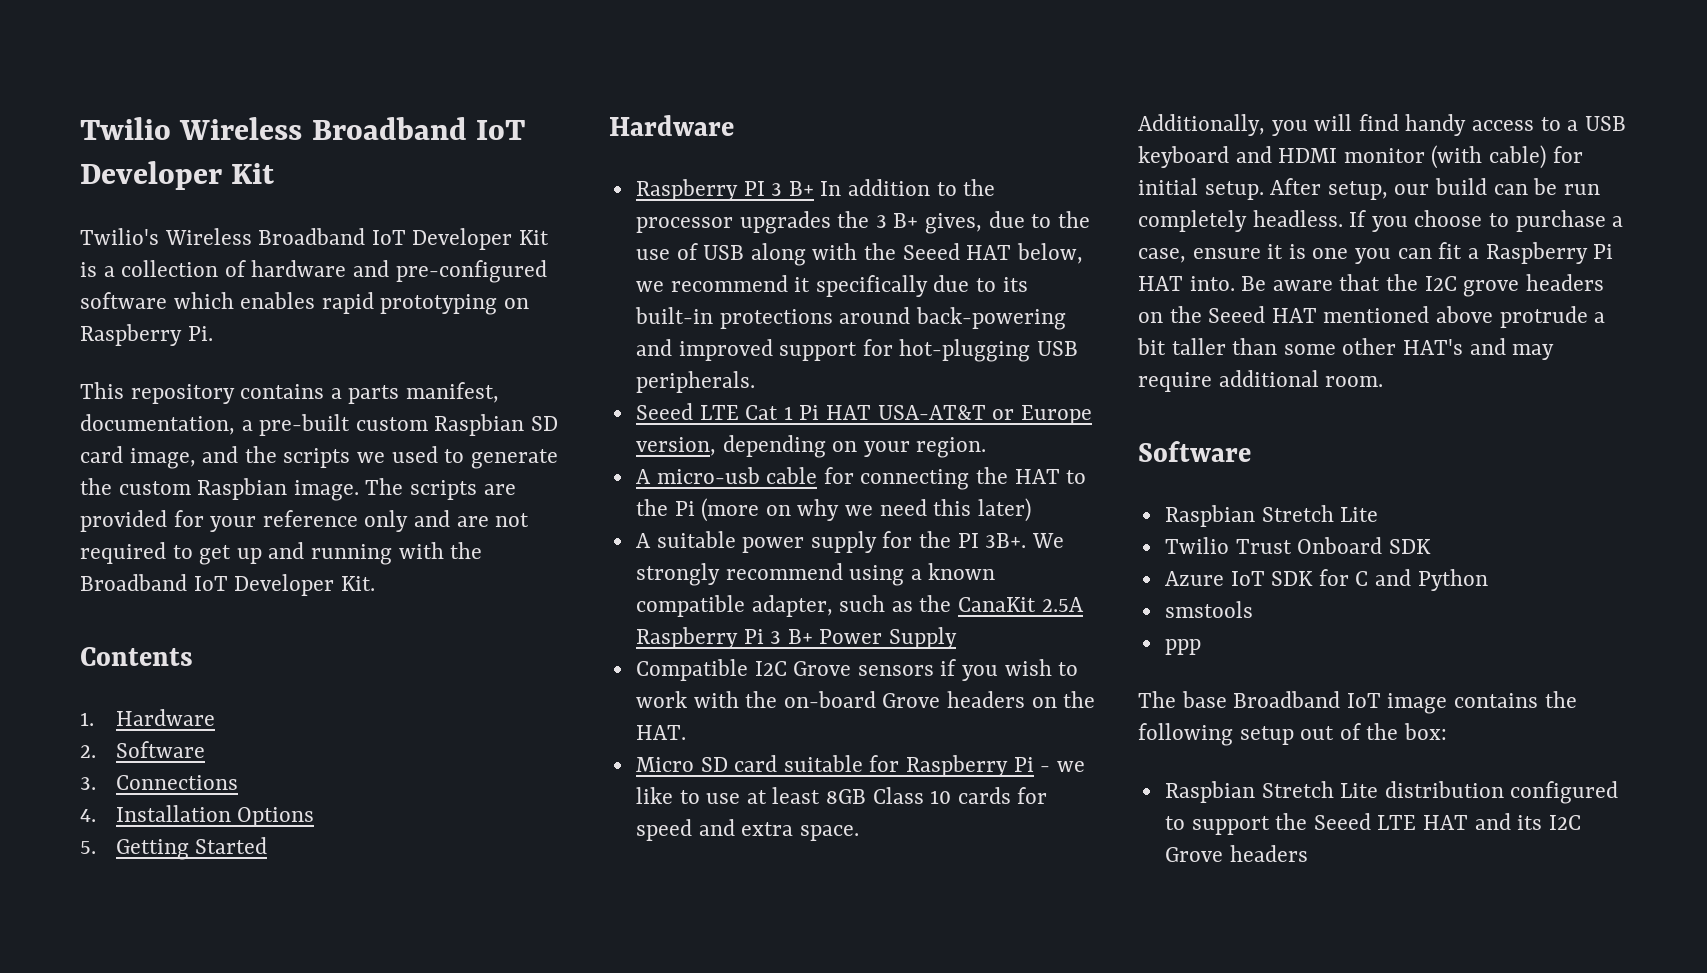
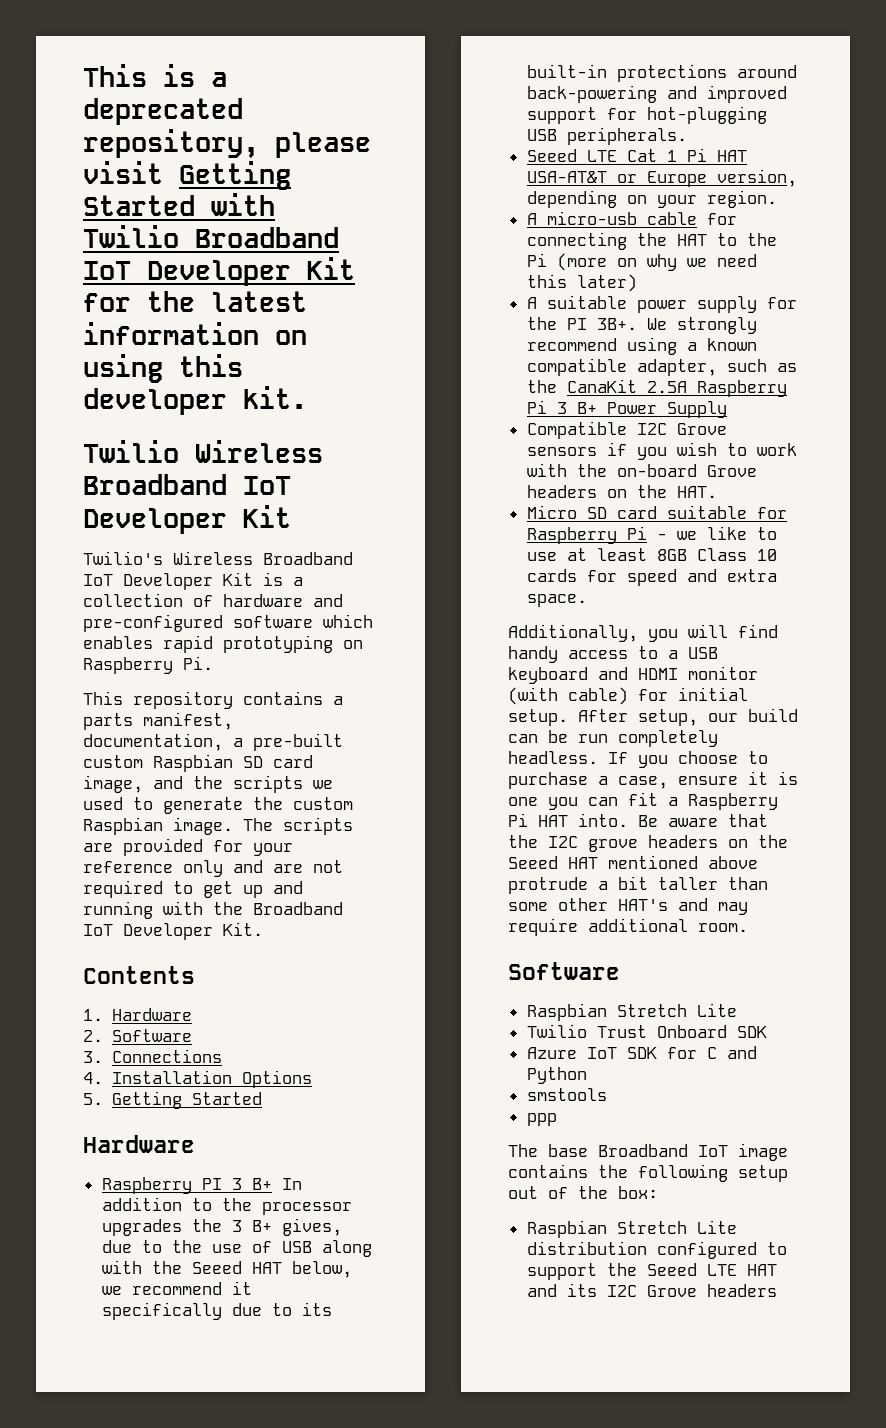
+ This is a deprecated repository, please visit Getting Started with Twilio Broadband IoT Developer Kit for the latest information on using this developer kit.

